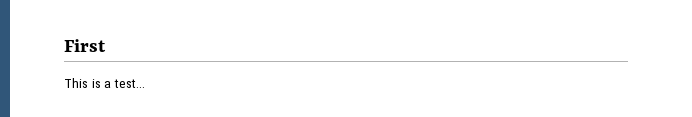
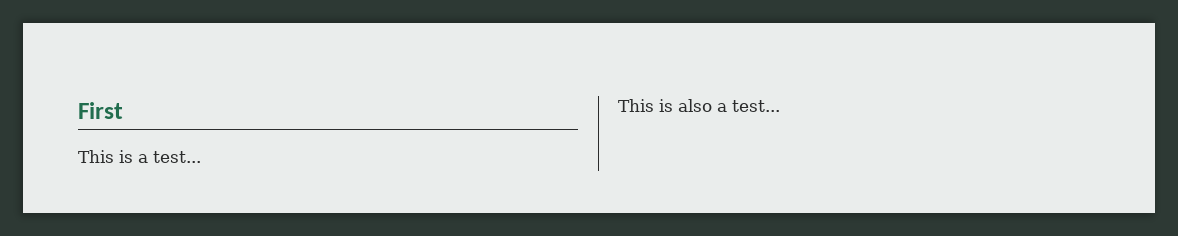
+ This is also a test...

